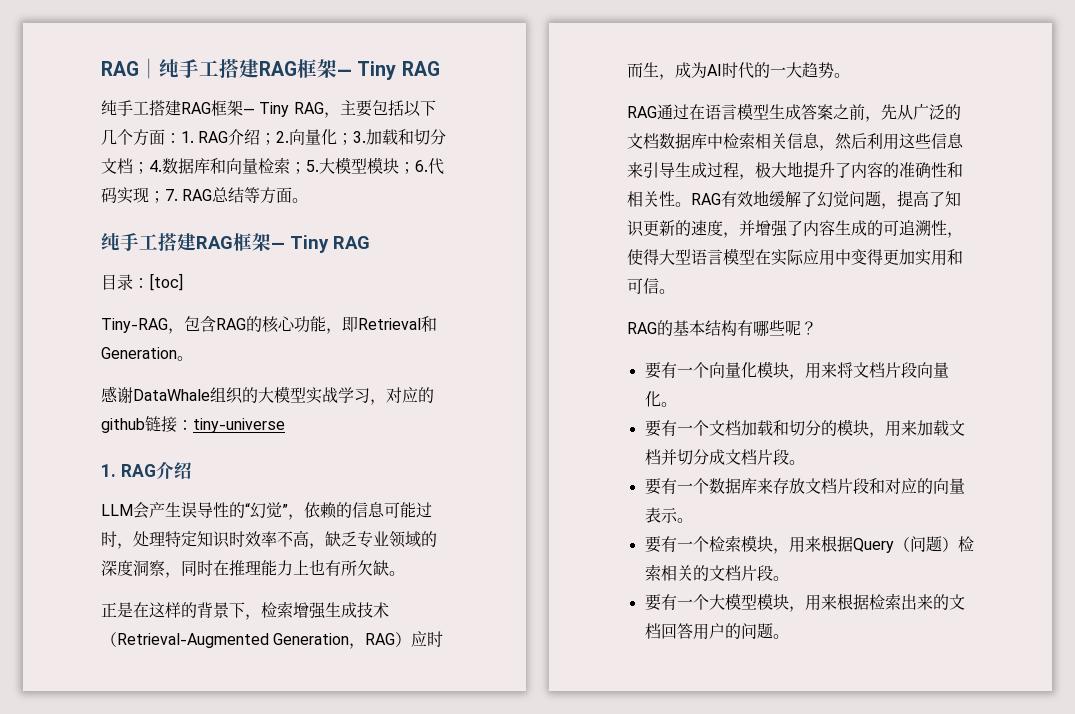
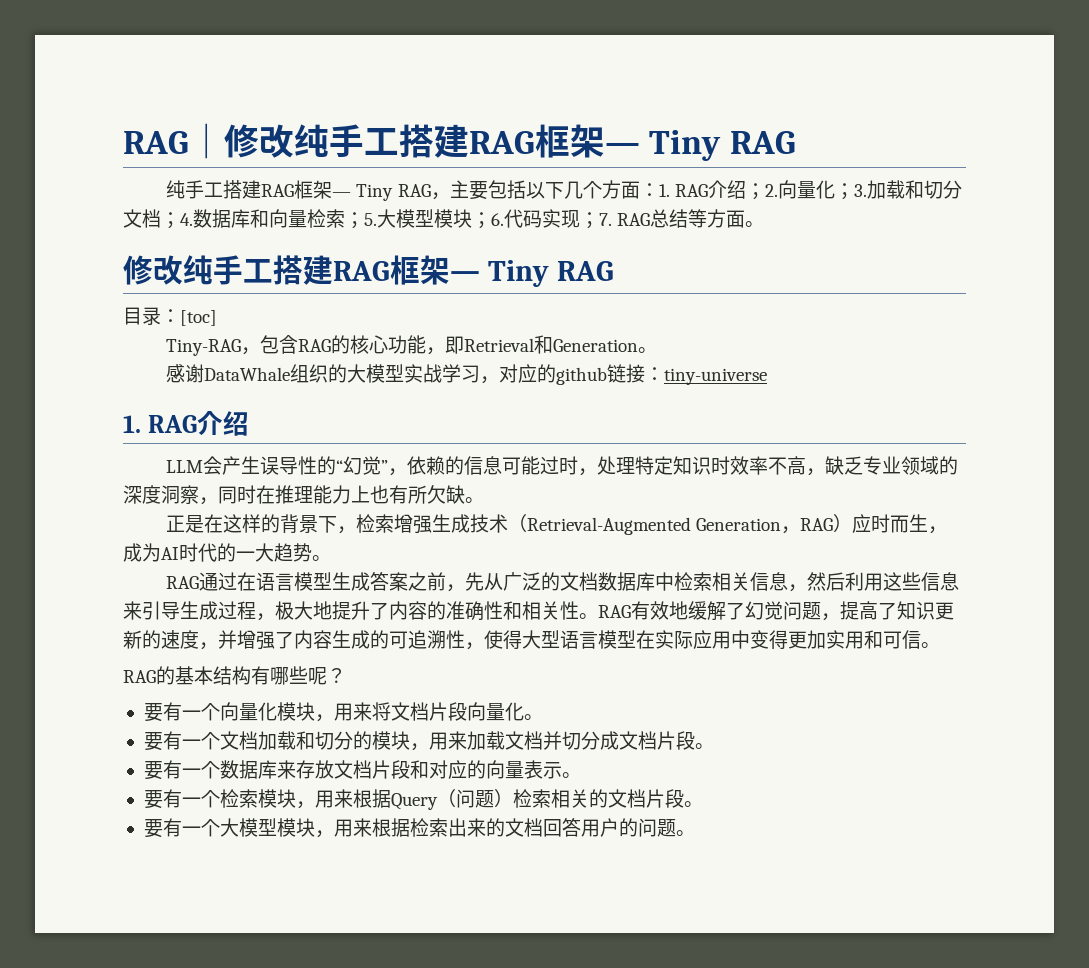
- RAG｜纯手工搭建RAG框架— Tiny RAG
+ RAG｜修改纯手工搭建RAG框架— Tiny RAG
  纯手工搭建RAG框架— Tiny RAG，主要包括以下几个方面：1. RAG介绍；2.向量化；3.加载和切分文档；4.数据库和向量检索；5.大模型模块；6.代码实现；7. RAG总结等方面。
- 纯手工搭建RAG框架— Tiny RAG
+ 修改纯手工搭建RAG框架— Tiny RAG

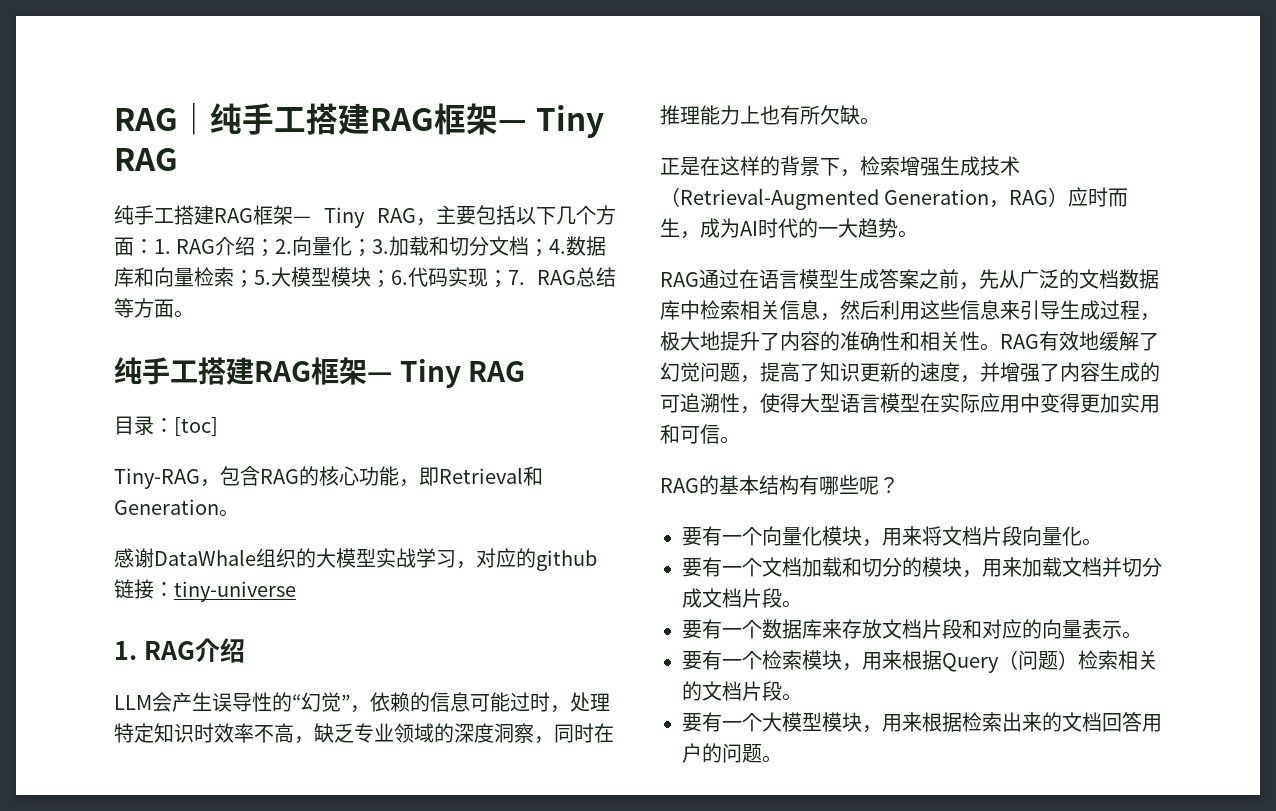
- RAG｜修改纯手工搭建RAG框架— Tiny RAG
+ RAG｜纯手工搭建RAG框架— Tiny RAG
  纯手工搭建RAG框架— Tiny RAG，主要包括以下几个方面：1. RAG介绍；2.向量化；3.加载和切分文档；4.数据库和向量检索；5.大模型模块；6.代码实现；7. RAG总结等方面。
- 修改纯手工搭建RAG框架— Tiny RAG
+ 纯手工搭建RAG框架— Tiny RAG

